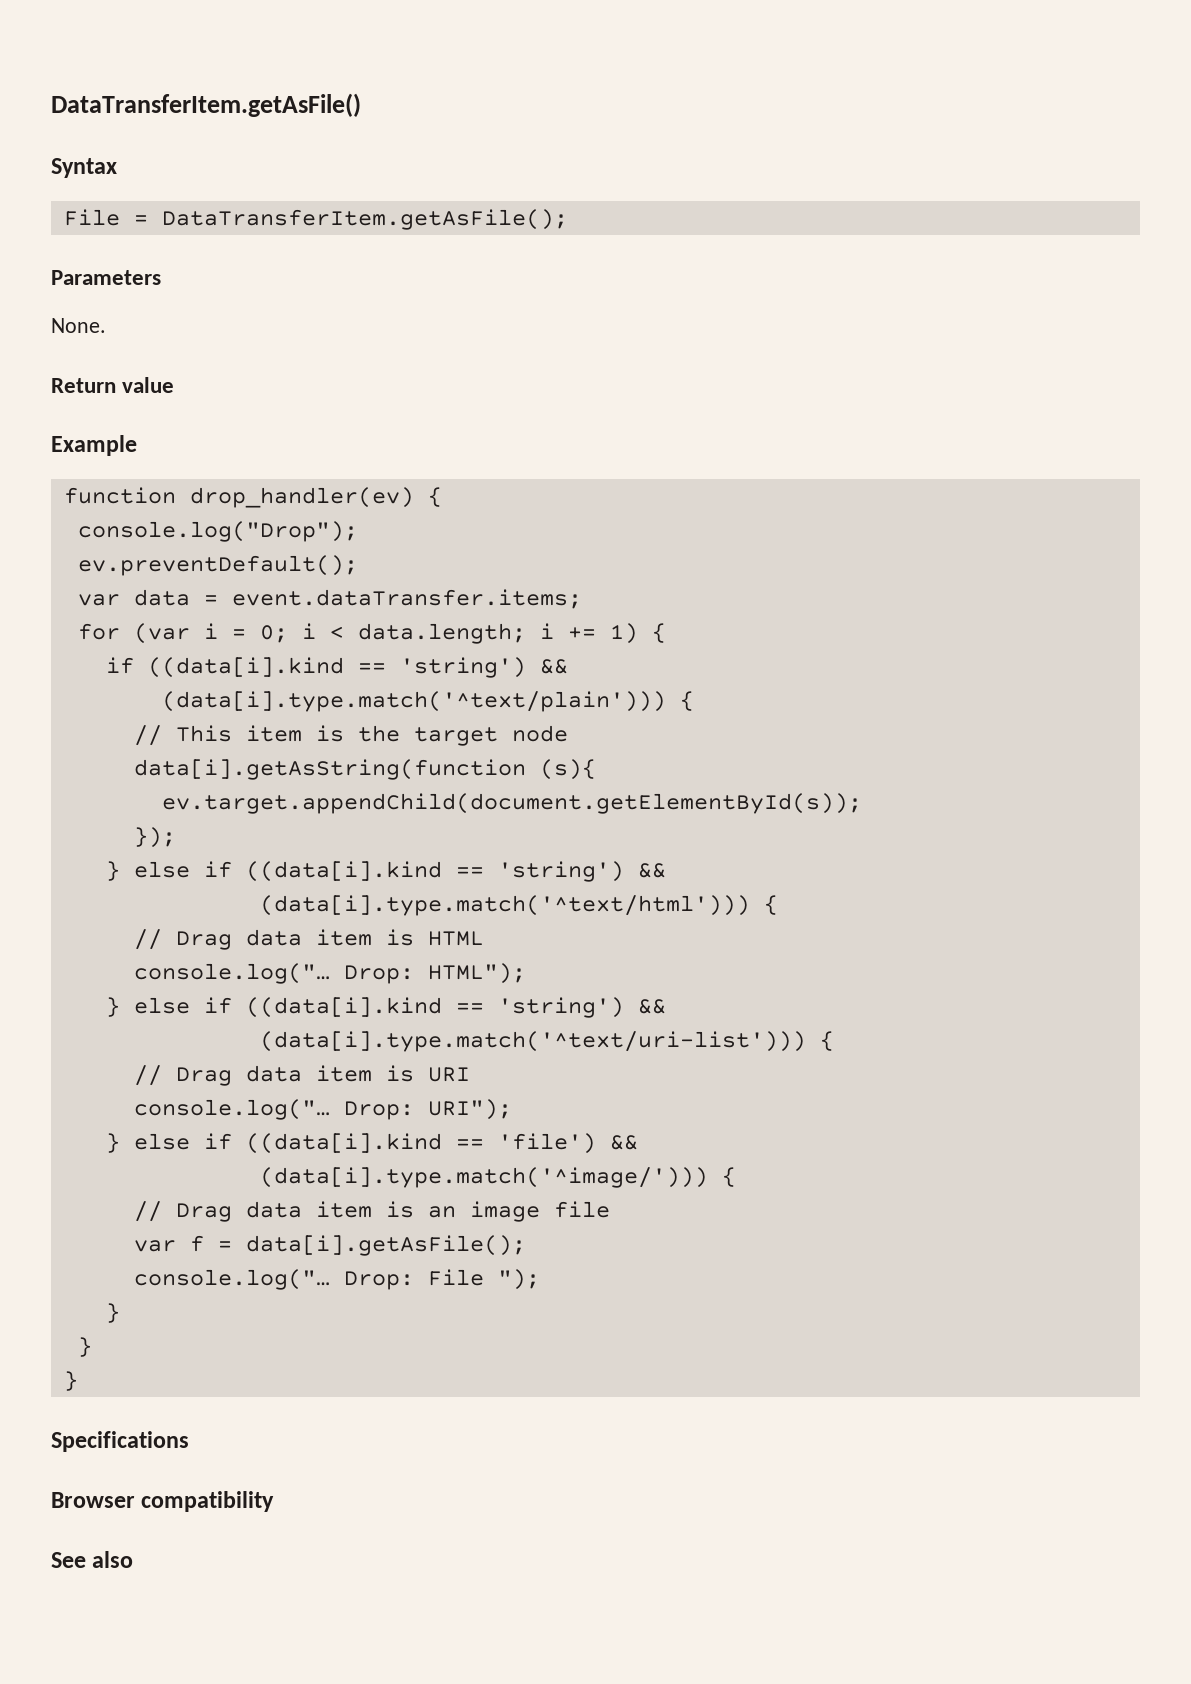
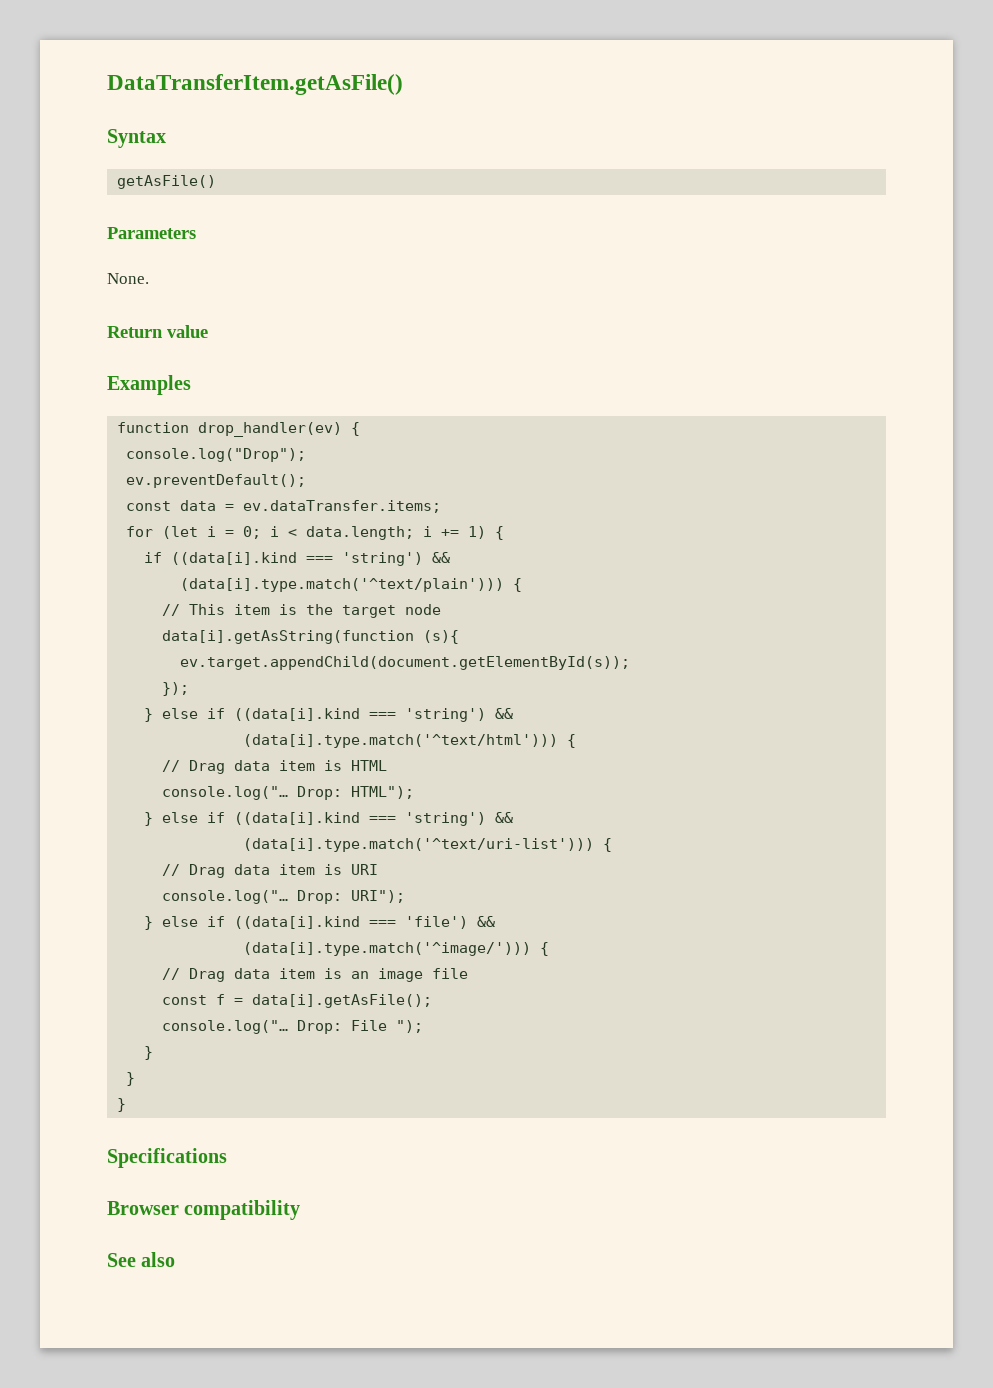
- File = DataTransferItem.getAsFile();
+ getAsFile()
- Example
+ Examples
- var data = event.dataTransfer.items;
+ const data = ev.dataTransfer.items;
- for (var i = 0; i < data.length; i += 1) {
- if ((data[i].kind == 'string') &&
+ for (let i = 0; i < data.length; i += 1) {
+ if ((data[i].kind === 'string') &&
  });
- } else if ((data[i].kind == 'string') &&
+ } else if ((data[i].kind === 'string') &&
  Drop: HTML");
- } else if ((data[i].kind == 'string') &&
+ } else if ((data[i].kind === 'string') &&
- } else if ((data[i].kind == 'file') &&
+ } else if ((data[i].kind === 'file') &&
- var f = data[i].getAsFile();
+ const f = data[i].getAsFile();

